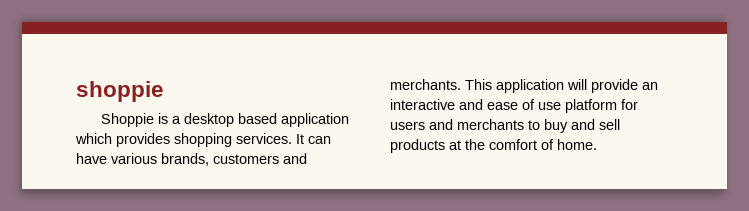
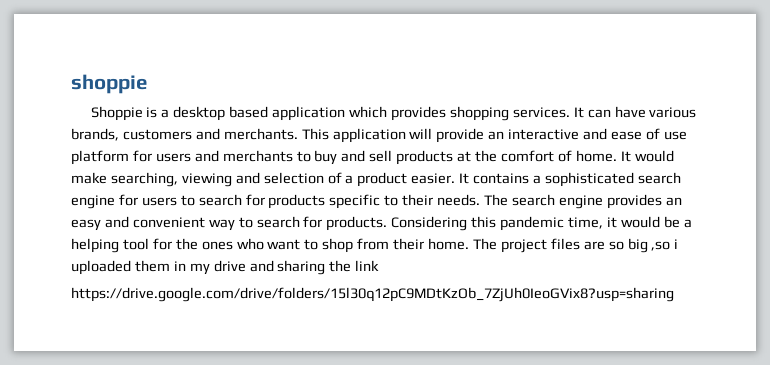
+ It would make searching, viewing and selection of a product easier. It contains a sophisticated search engine for users to search for products specific to their needs. The search engine provides an easy and convenient way to search for products. Considering this pandemic time, it would be a helping tool for the ones who want to shop from their home. The project files are so big ,so i uploaded them in my drive and sharing the link
+ https://drive.google.com/drive/folders/15l30q12pC9MDtKzOb_7ZjUh0IeoGVix8?usp=sharing

